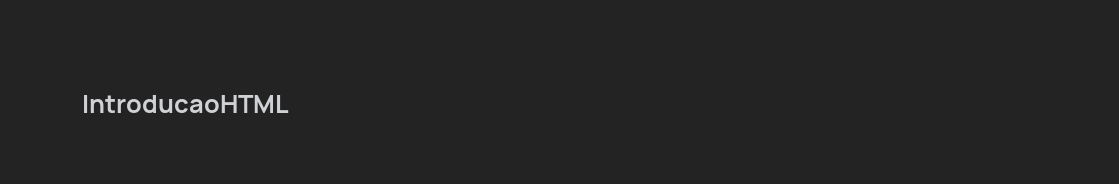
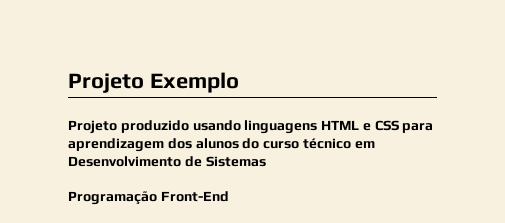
- IntroducaoHTML
+ Projeto Exemplo
+ Projeto produzido usando linguagens HTML e CSS para aprendizagem dos alunos do curso técnico em Desenvolvimento de Sistemas
+ Programação Front-End

